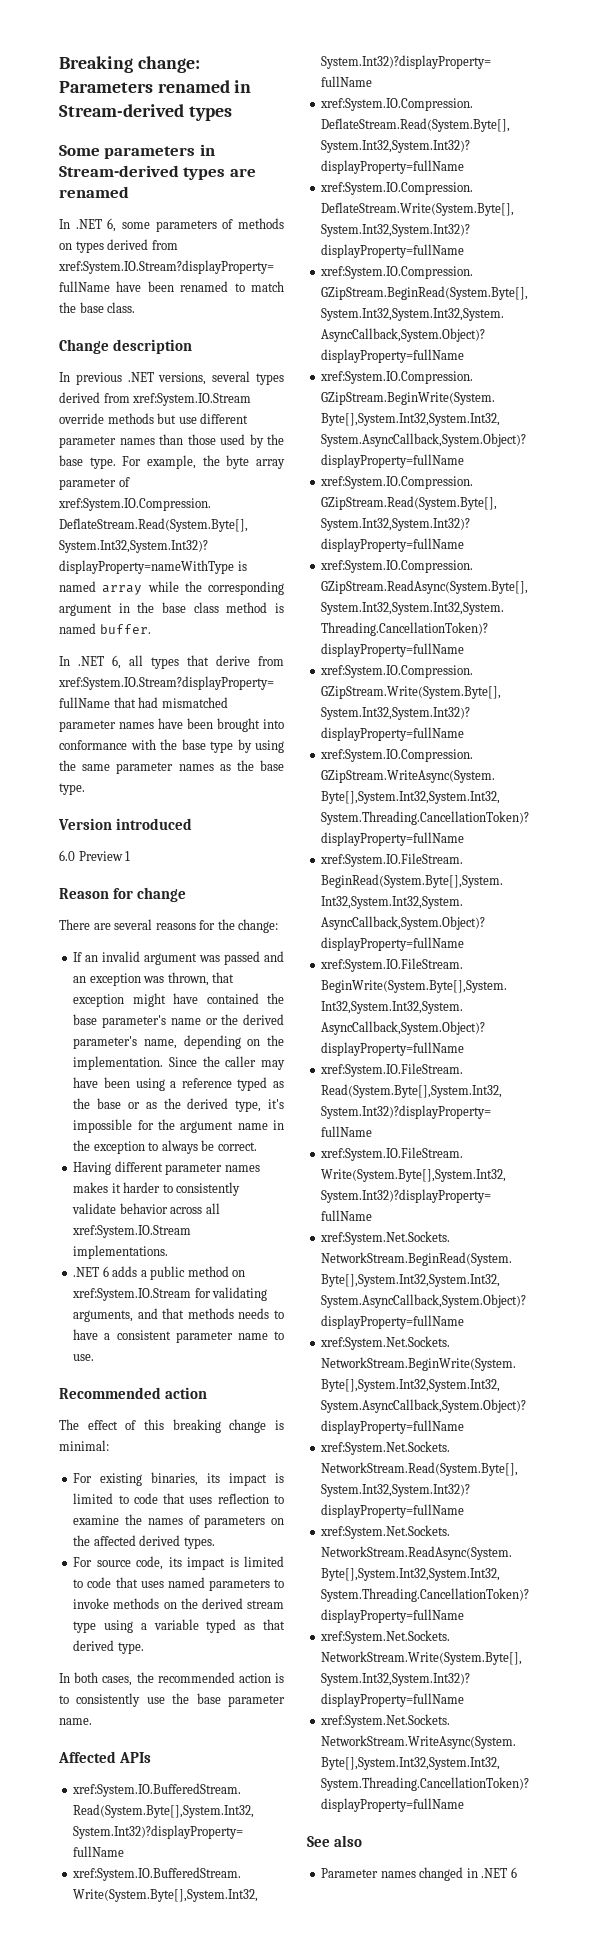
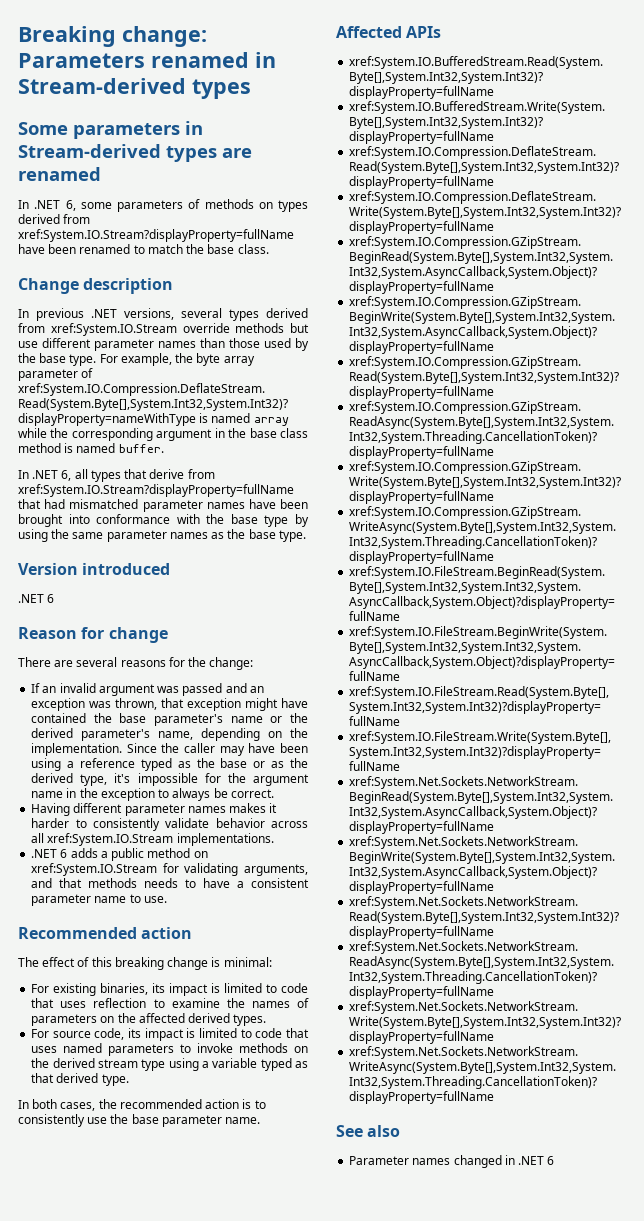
  Version introduced
- 6.0 Preview 1
+ .NET 6

